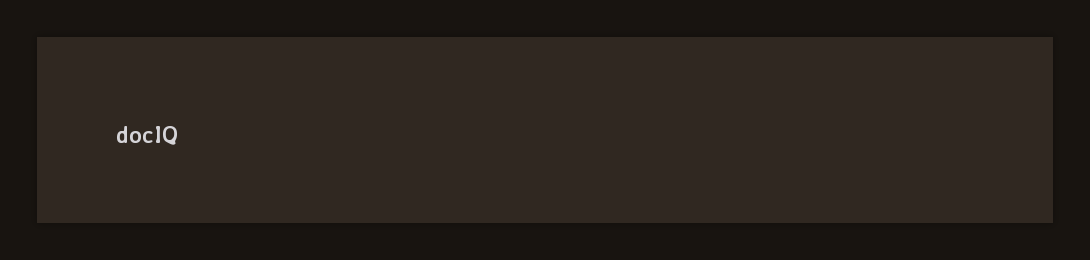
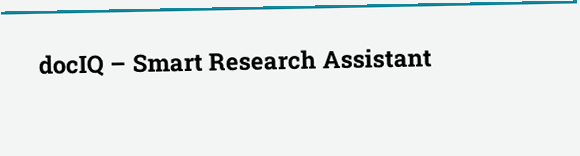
- docIQ
+ docIQ – Smart Research Assistant

